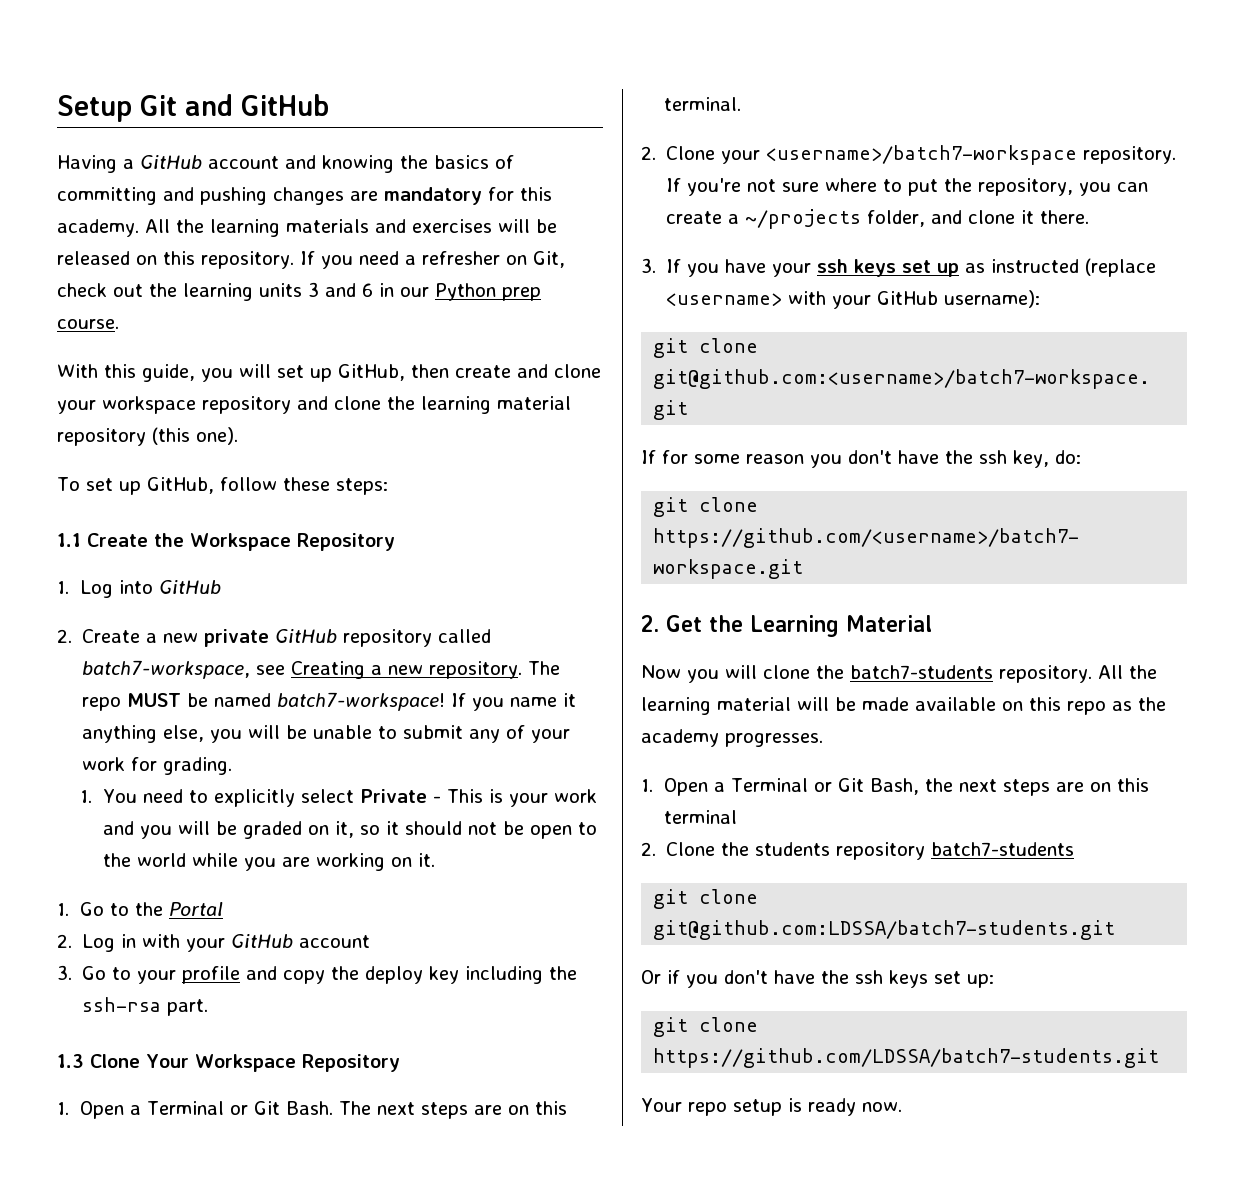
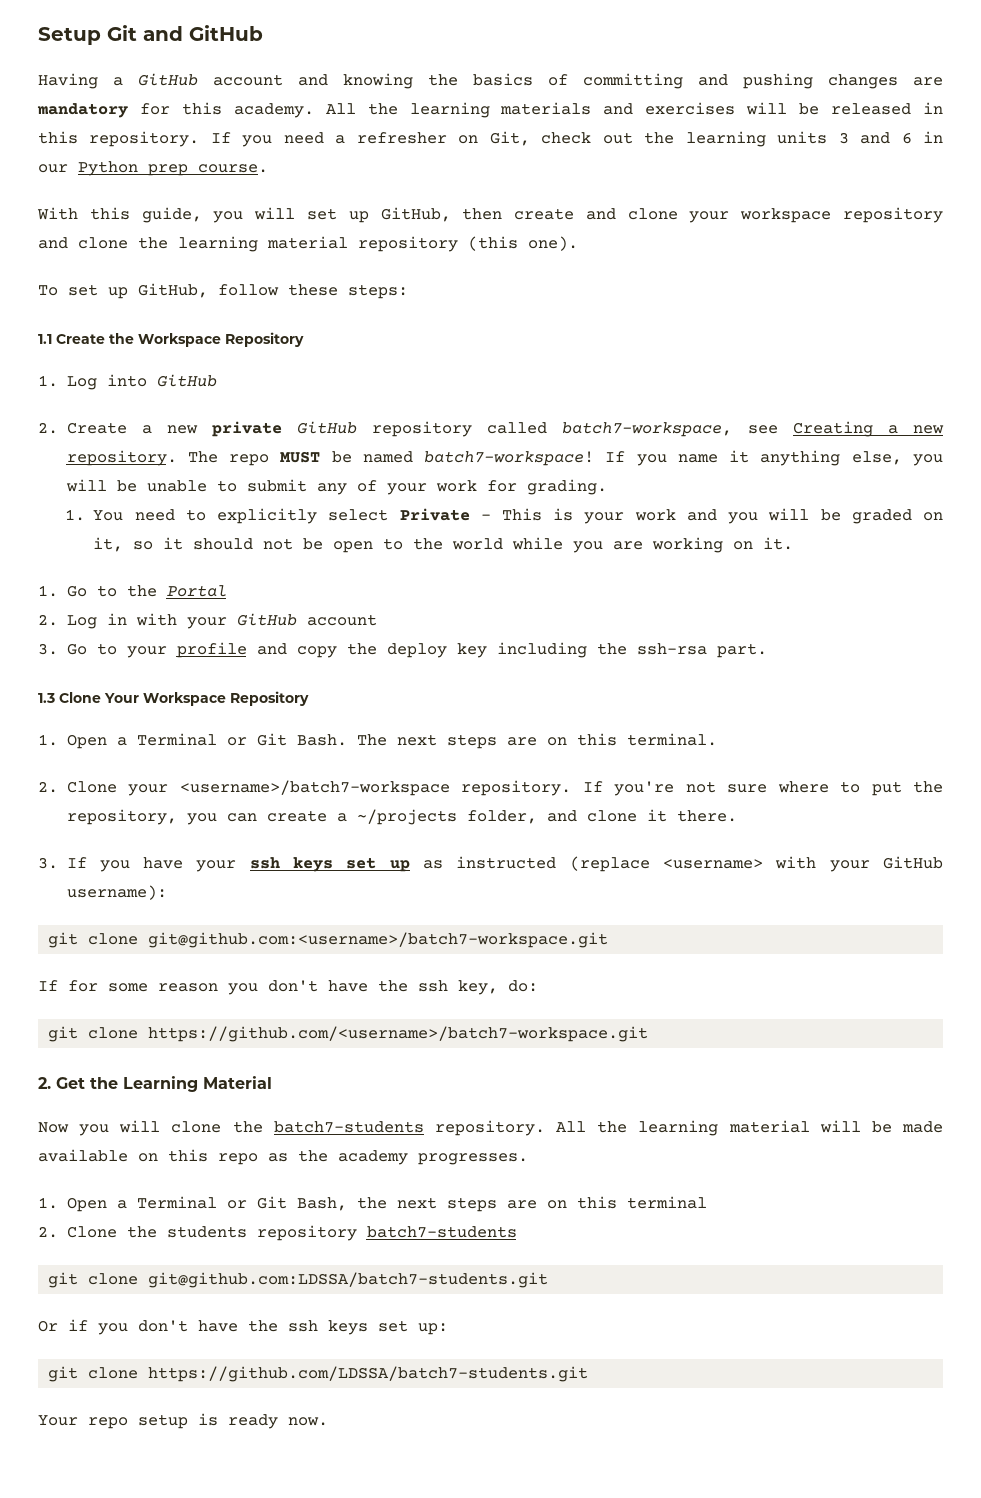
- All the learning materials and exercises will be released on this repository.
+ All the learning materials and exercises will be released in this repository.

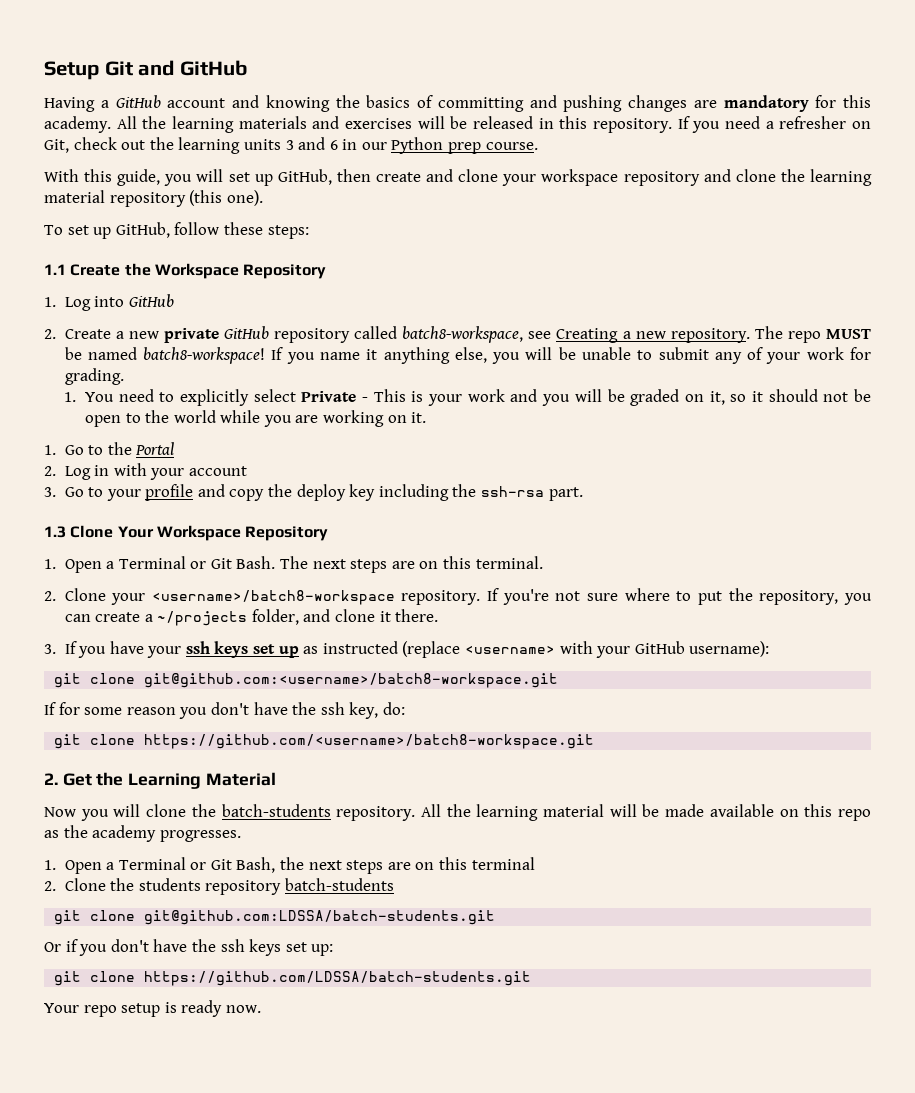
- 2. Create a new private GitHub repository called batch7-workspace, see Creating a new repository.
+ 2. Create a new private GitHub repository called batch8-workspace, see Creating a new repository.
- The repo MUST be named batch7-workspace!
+ The repo MUST be named batch8-workspace!
- 2. Log in with your GitHub account
+ 2. Log in with your account
- 2. Clone your <username>/batch7-workspace repository.
+ 2. Clone your <username>/batch8-workspace repository.
- git clone git@github.com:<username>/batch7-workspace.git
+ git clone git@github.com:<username>/batch8-workspace.git
- git clone https://github.com/<username>/batch7-workspace.git
+ git clone https://github.com/<username>/batch8-workspace.git
- Now you will clone the batch7-students repository.
+ Now you will clone the batch-students repository.
- 2. Clone the students repository batch7-students
- git clone git@github.com:LDSSA/batch7-students.git
+ 2. Clone the students repository batch-students
+ git clone git@github.com:LDSSA/batch-students.git
- git clone https://github.com/LDSSA/batch7-students.git
+ git clone https://github.com/LDSSA/batch-students.git

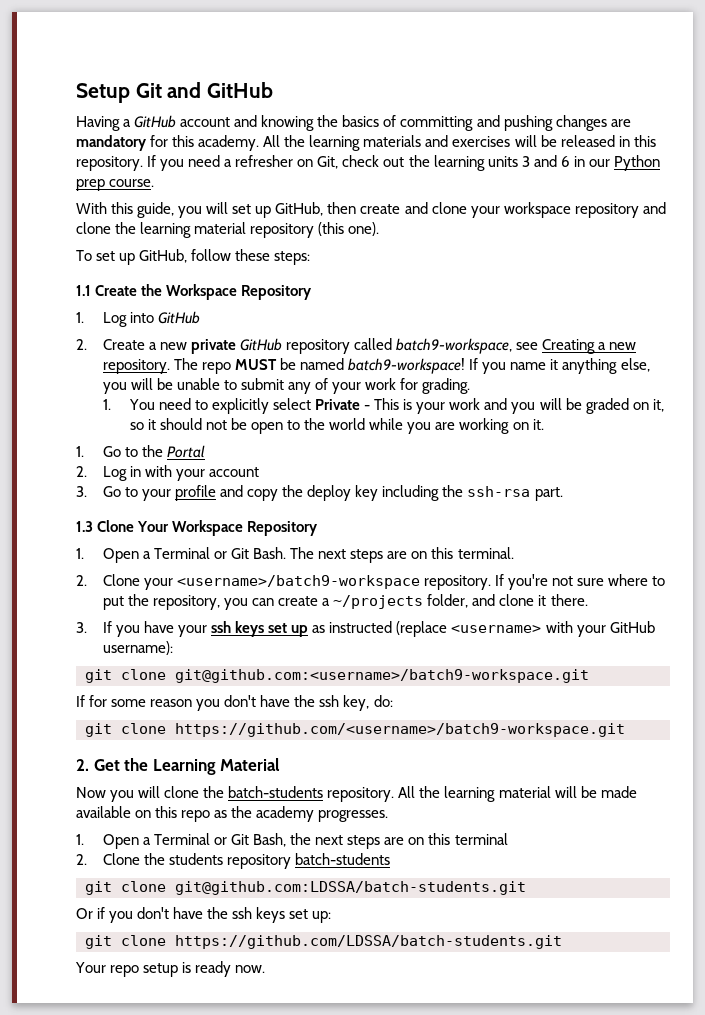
- 2. Create a new private GitHub repository called batch8-workspace, see Creating a new repository.
+ 2. Create a new private GitHub repository called batch9-workspace, see Creating a new repository.
- The repo MUST be named batch8-workspace!
+ The repo MUST be named batch9-workspace!
- 2. Clone your <username>/batch8-workspace repository.
+ 2. Clone your <username>/batch9-workspace repository.
- git clone git@github.com:<username>/batch8-workspace.git
+ git clone git@github.com:<username>/batch9-workspace.git
- git clone https://github.com/<username>/batch8-workspace.git
+ git clone https://github.com/<username>/batch9-workspace.git

